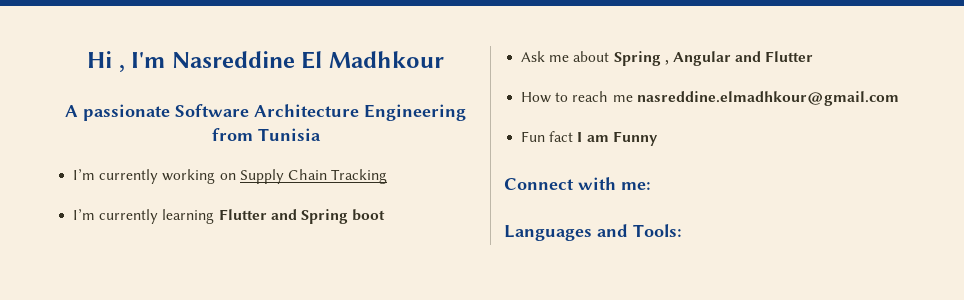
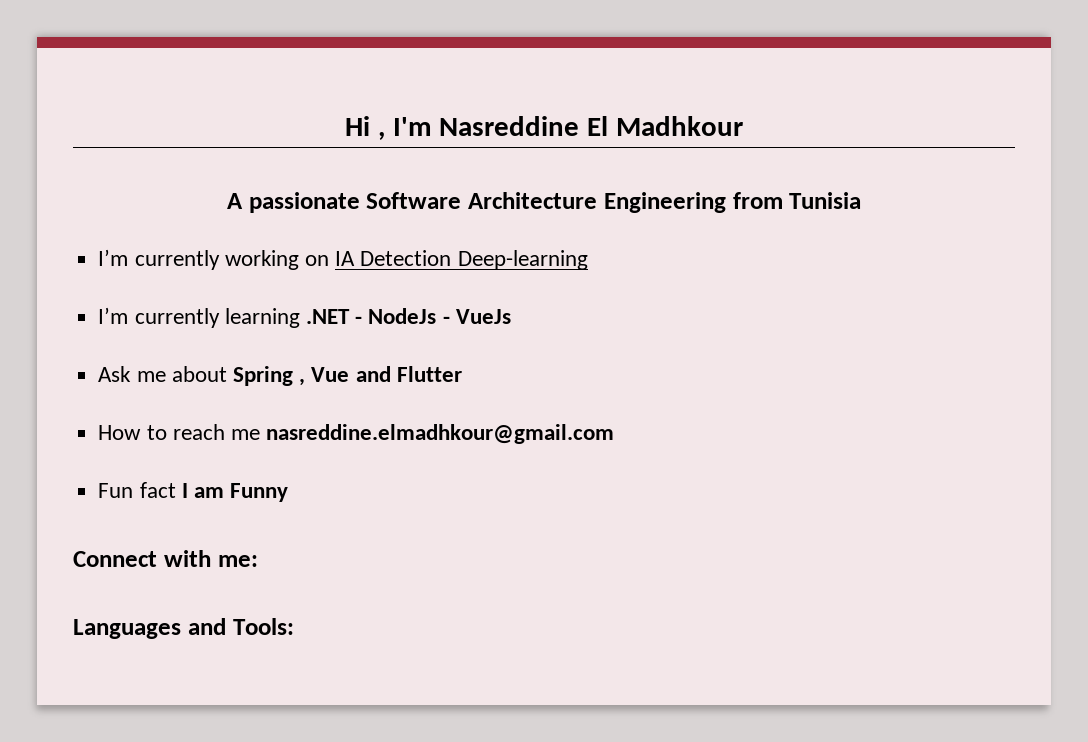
- I’m currently working on Supply Chain Tracking
+ I’m currently working on IA Detection Deep-learning
- I’m currently learning Flutter and Spring boot
+ I’m currently learning .NET - NodeJs - VueJs
- Ask me about Spring , Angular and Flutter
+ Ask me about Spring , Vue and Flutter

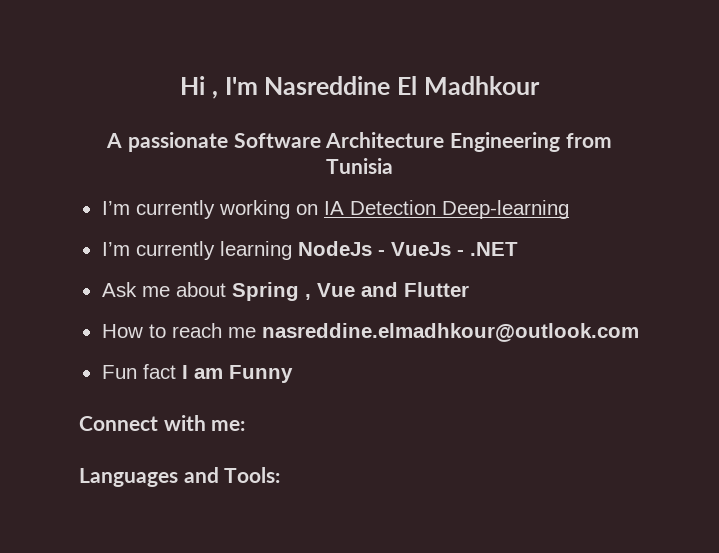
- I’m currently learning .NET - NodeJs - VueJs
+ I’m currently learning NodeJs - VueJs - .NET
- How to reach me nasreddine.elmadhkour@gmail.com
+ How to reach me nasreddine.elmadhkour@outlook.com

